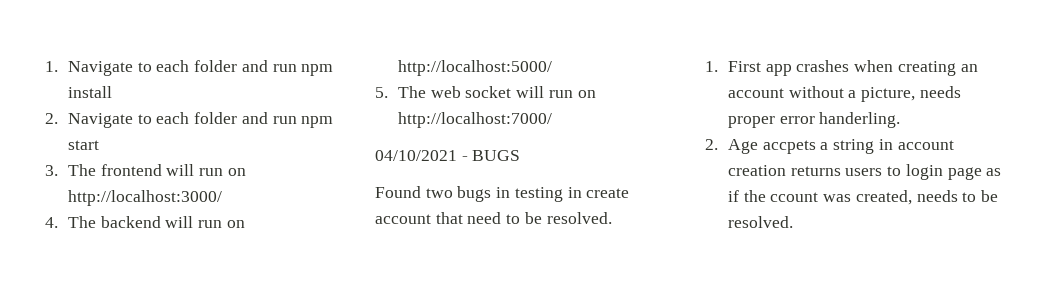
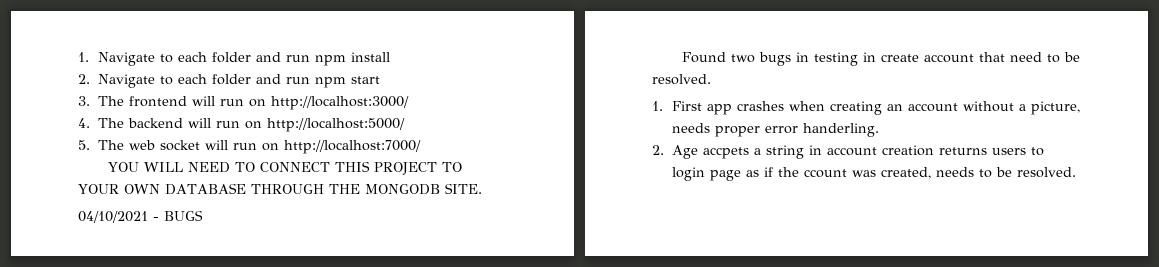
+ YOU WILL NEED TO CONNECT THIS PROJECT TO YOUR OWN DATABASE THROUGH THE MONGODB SITE.

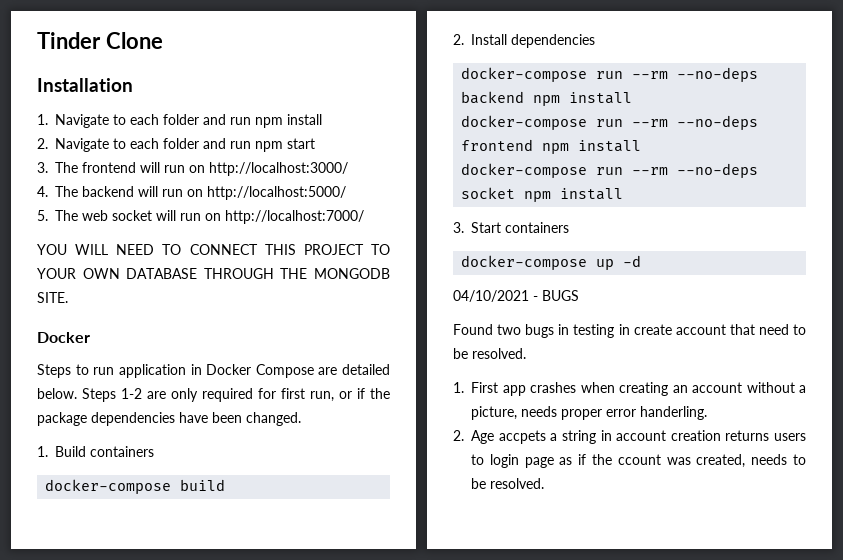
+ Tinder Clone
+ Installation
  YOU WILL NEED TO CONNECT THIS PROJECT TO YOUR OWN DATABASE THROUGH THE MONGODB SITE.
+ Docker
+ Steps to run application in Docker Compose are detailed below. Steps 1-2 are only required for first run, or if the package dependencies have been changed.
+ 1. Build containers
+ docker-compose build
+ 2. Install dependencies
+ docker-compose run --rm --no-deps backend npm install
+ docker-compose run --rm --no-deps frontend npm install
+ docker-compose run --rm --no-deps socket npm install
+ 3. Start containers
+ docker-compose up -d

